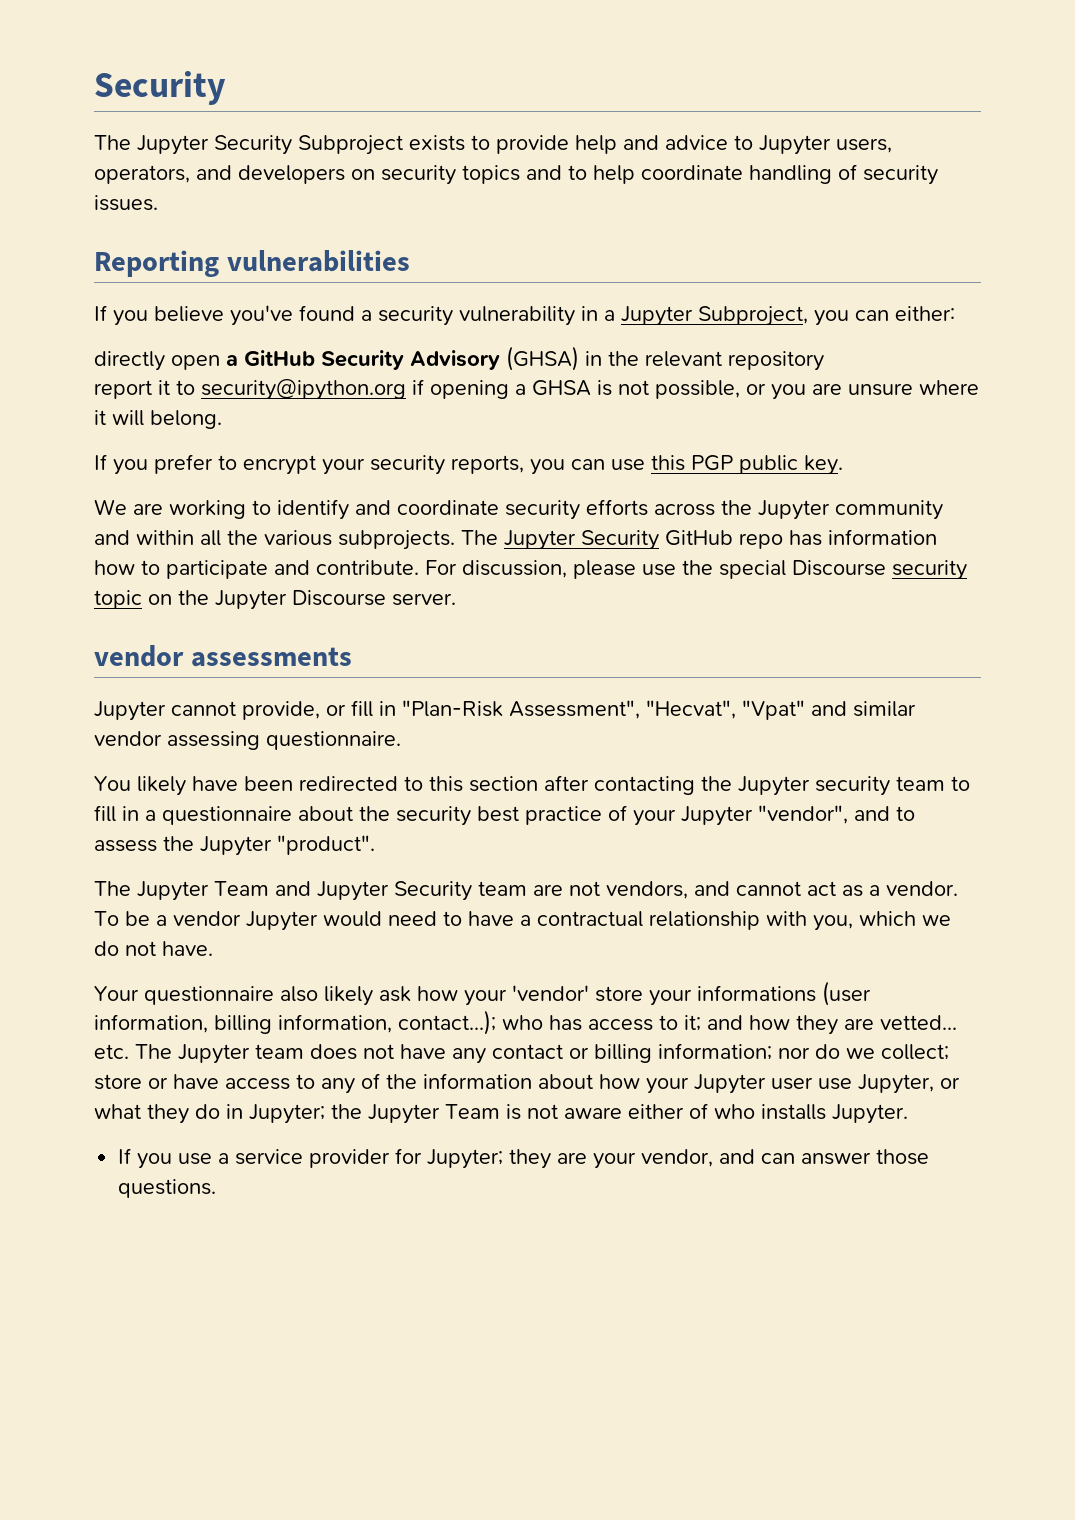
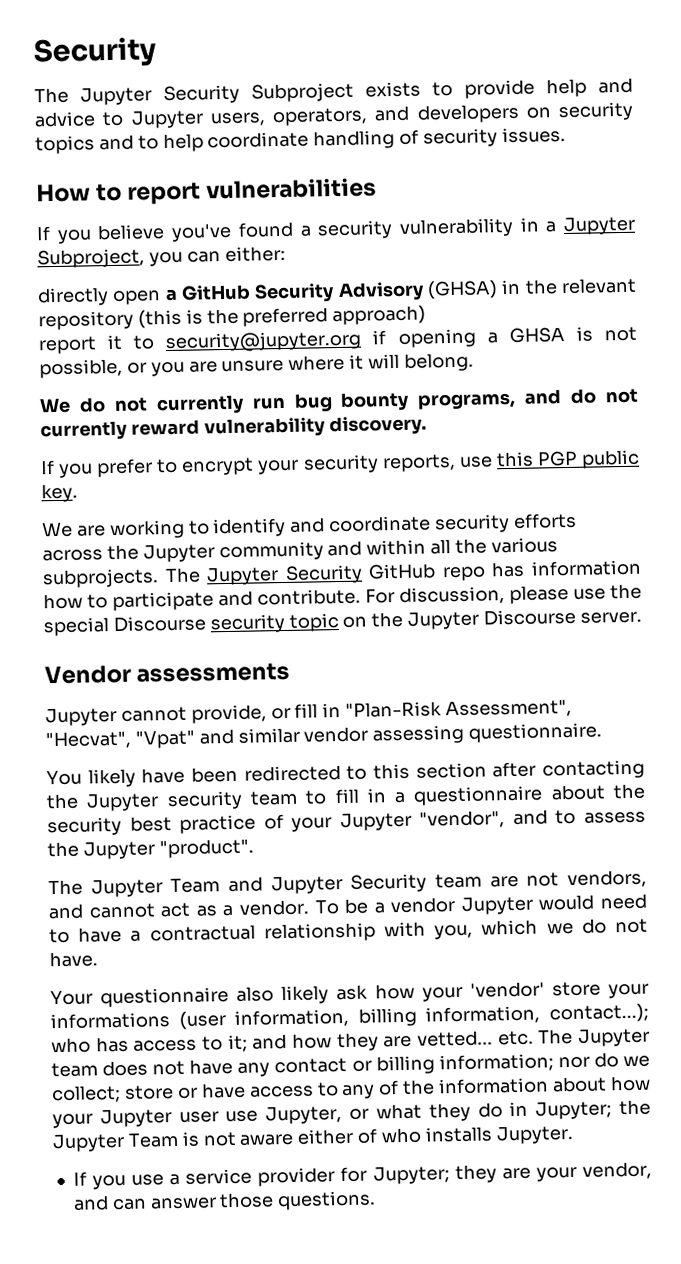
- Reporting vulnerabilities
+ How to report vulnerabilities
- directly open a GitHub Security Advisory (GHSA) in the relevant repository
+ directly open a GitHub Security Advisory (GHSA) in the relevant repository (this is the preferred approach)
- report it to security@ipython.org if opening a GHSA is not possible, or you are unsure where it will belong.
+ report it to security@jupyter.org if opening a GHSA is not possible, or you are unsure where it will belong.
+ We do not currently run bug bounty programs, and do not currently reward vulnerability discovery.
- If you prefer to encrypt your security reports, you can use this PGP public key.
+ If you prefer to encrypt your security reports, use this PGP public key.
- vendor assessments
+ Vendor assessments

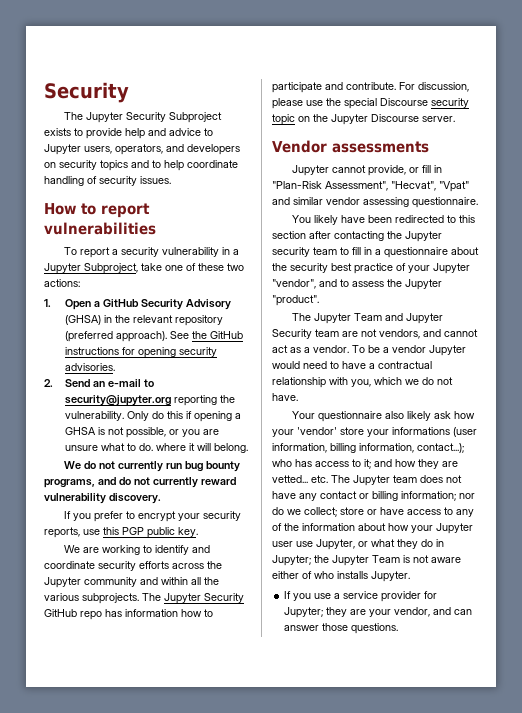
- If you believe you've found a security vulnerability in a Jupyter Subproject, you can either:
- directly open a GitHub Security Advisory (GHSA) in the relevant repository (this is the preferred approach)
- report it to security@jupyter.org if opening a GHSA is not possible, or you are unsure where it will belong.
+ To report a security vulnerability in a Jupyter Subproject, take one of these two actions:
+ 1. Open a GitHub Security Advisory (GHSA) in the relevant repository (preferred approach). See the GitHub instructions for opening security advisories.
+ 2. Send an e-mail to security@jupyter.org reporting the vulnerability. Only do this if opening a GHSA is not possible, or you are unsure what to do. where it will belong.

